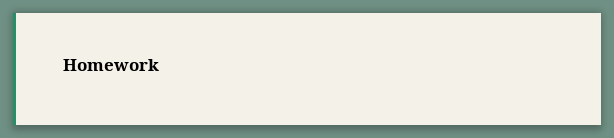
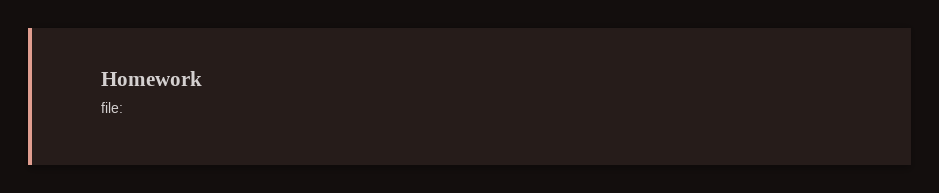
+ file:

